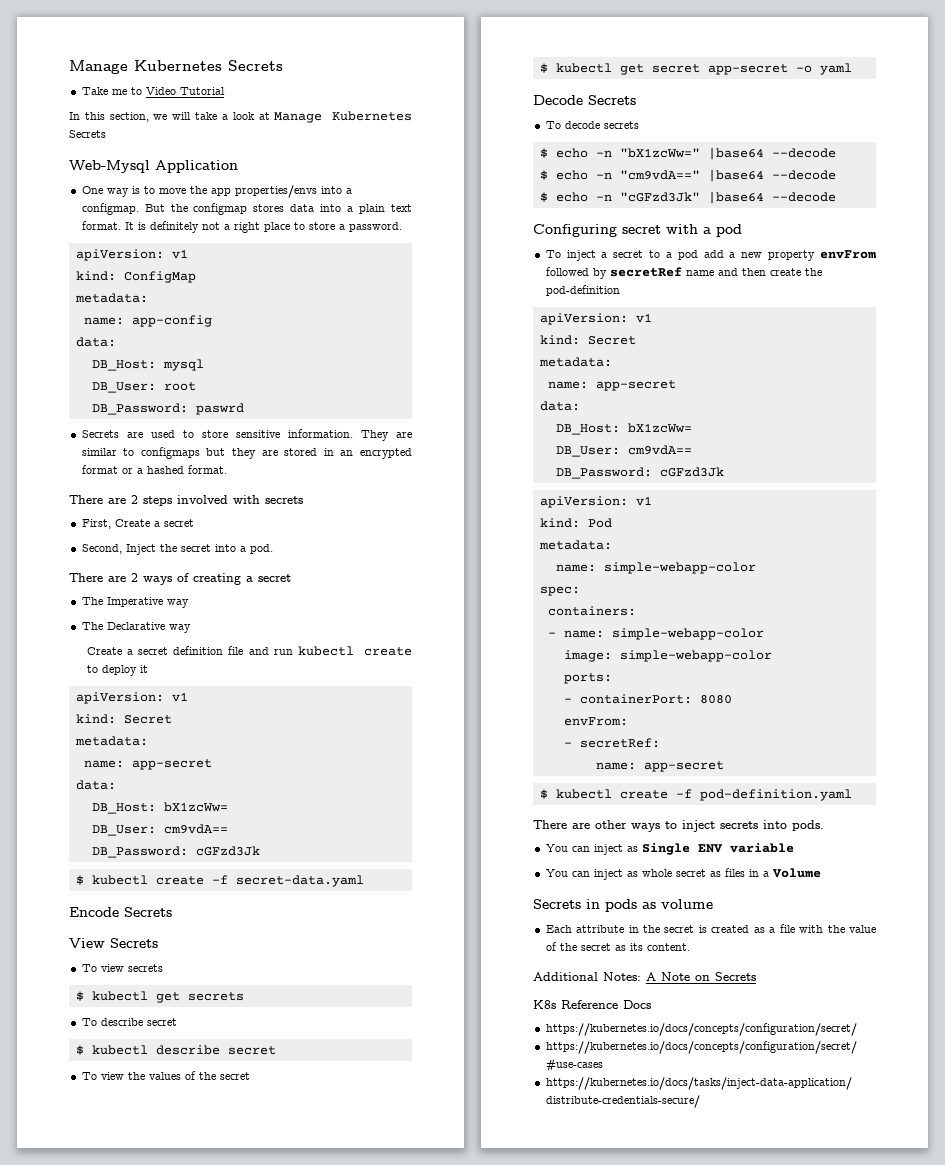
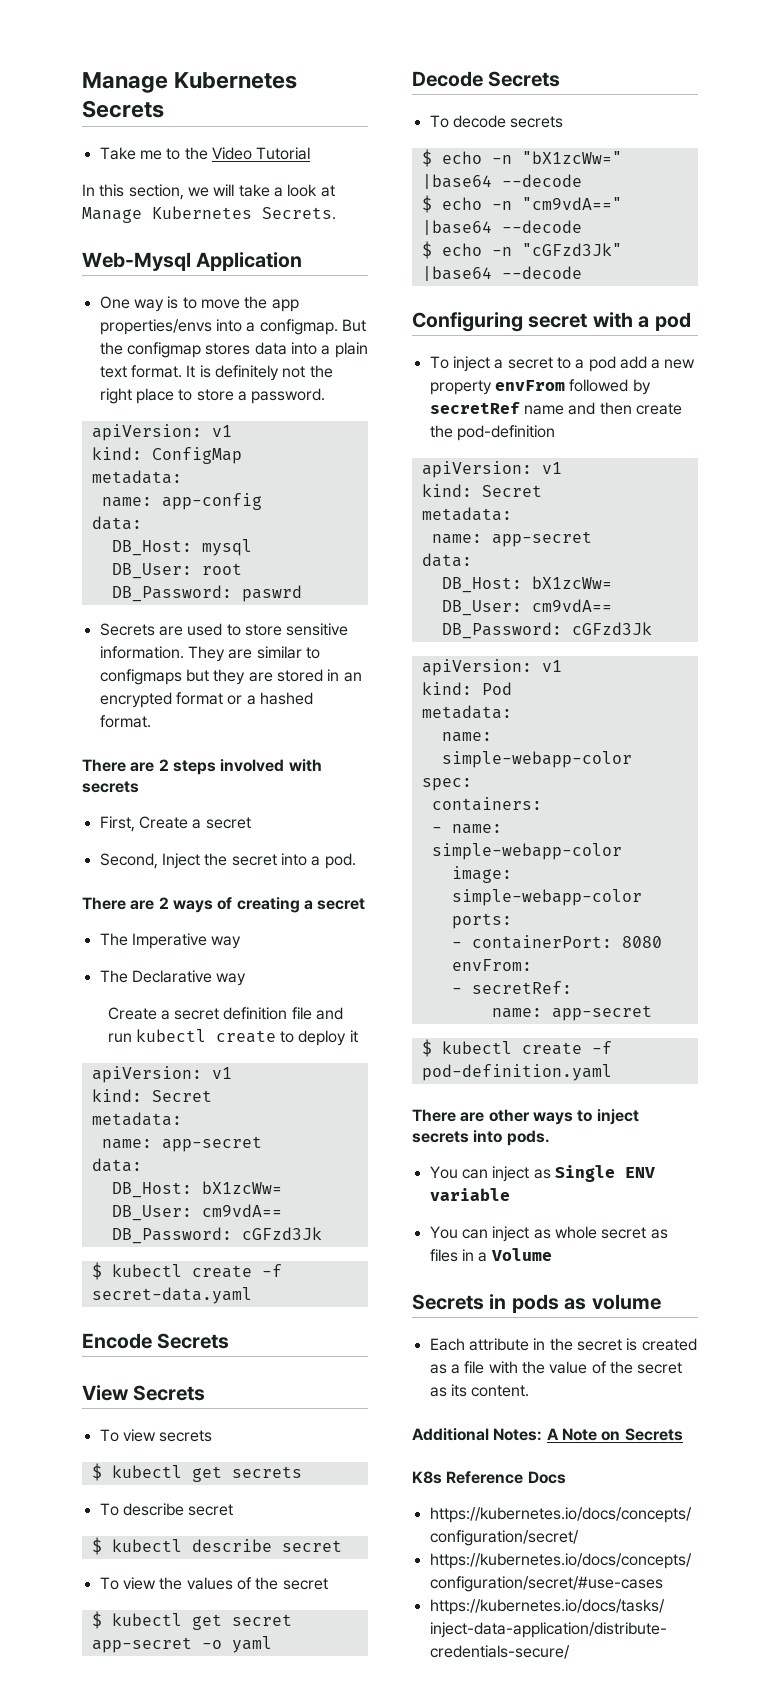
- Take me to Video Tutorial
+ Take me to the Video Tutorial
- In this section, we will take a look at Manage Kubernetes Secrets
+ In this section, we will take a look at Manage Kubernetes Secrets.
- It is definitely not a right place to store a password.
+ It is definitely not the right place to store a password.

